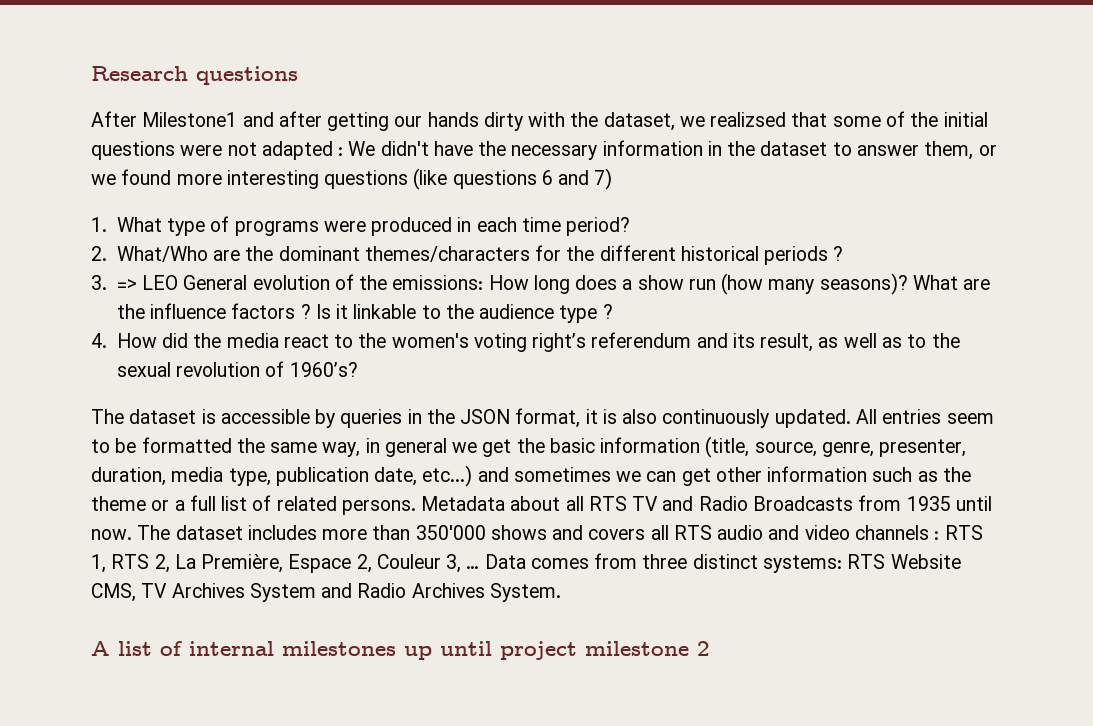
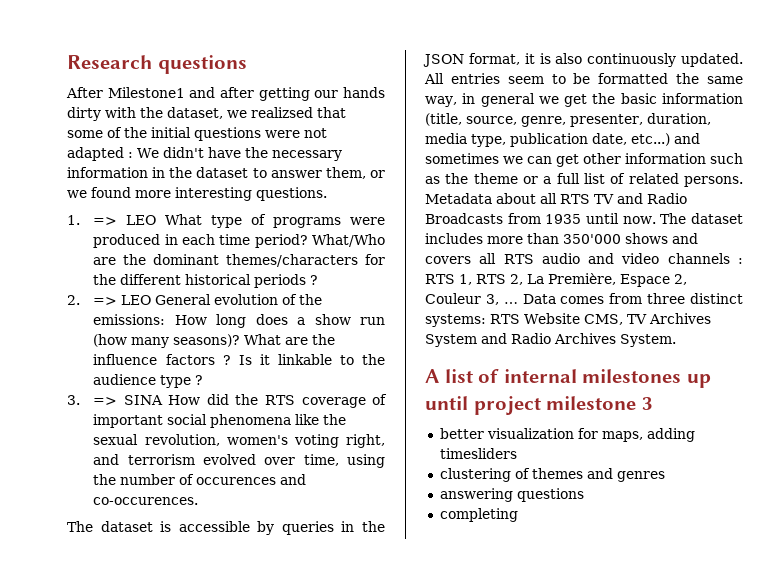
- After Milestone1 and after getting our hands dirty with the dataset, we realizsed that some of the initial questions were not adapted : We didn't have the necessary information in the dataset to answer them, or we found more interesting questions (like questions 6 and 7)
+ After Milestone1 and after getting our hands dirty with the dataset, we realizsed that some of the initial questions were not adapted : We didn't have the necessary information in the dataset to answer them, or we found more interesting questions.
- 1. What type of programs were produced in each time period?
- 2. What/Who are the dominant themes/characters for the different historical periods ?
+ 1. => LEO What type of programs were produced in each time period? What/Who are the dominant themes/characters for the different historical periods ?
- 3. => LEO General evolution of the emissions: How long does a show run (how many seasons)?
+ 2. => LEO General evolution of the emissions: How long does a show run (how many seasons)?
- 4. How did the media react to the women's voting right’s referendum and its result, as well as to the sexual revolution of 1960’s?
+ 3. => SINA How did the RTS coverage of important social phenomena like the sexual revolution, women's voting right, and terrorism evolved over time, using the number of occurences and co-occurences.
- A list of internal milestones up until project milestone 2
+ A list of internal milestones up until project milestone 3
+ better visualization for maps, adding timesliders
+ clustering of themes and genres
+ answering questions
+ completing

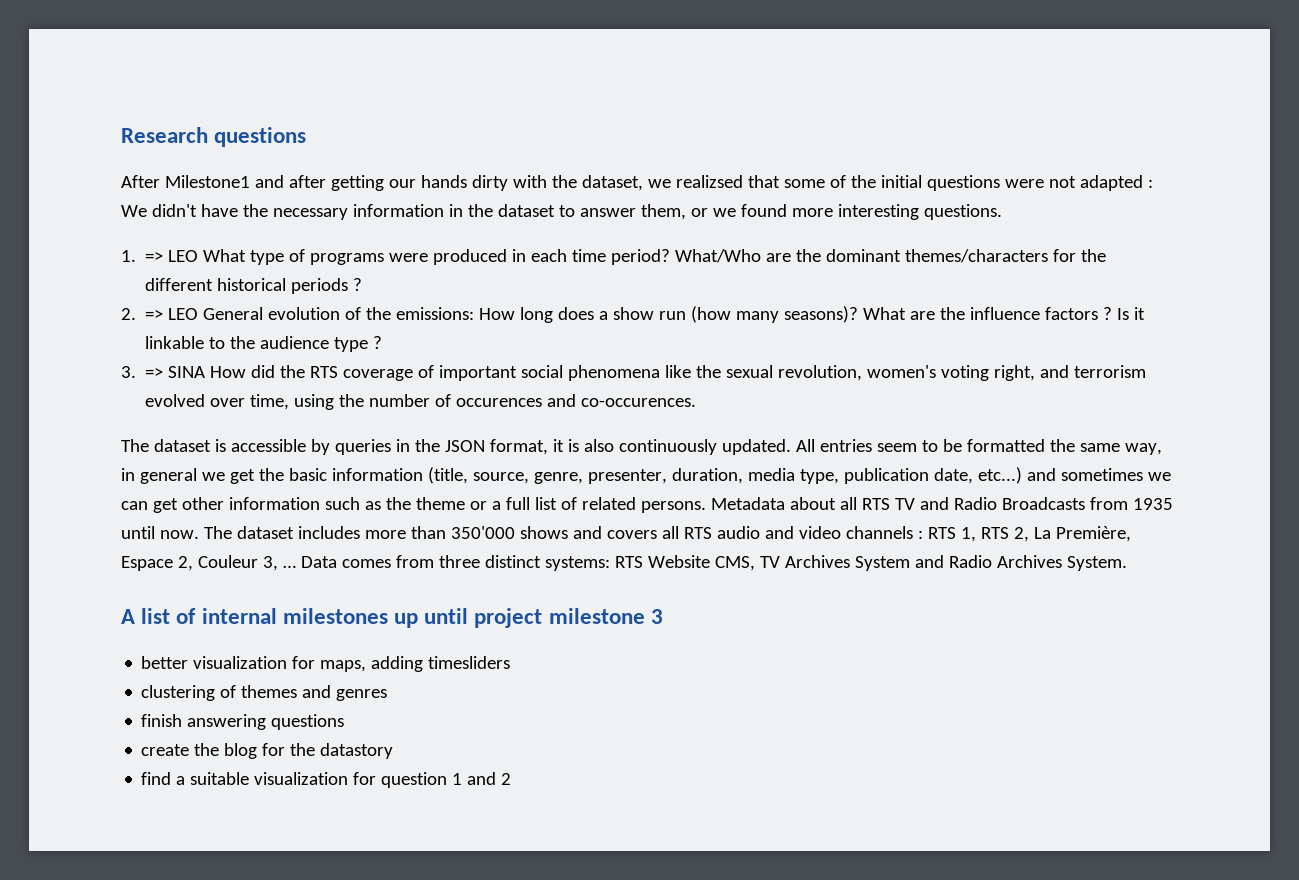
- answering questions
+ finish answering questions
- completing
+ create the blog for the datastory
+ find a suitable visualization for question 1 and 2

